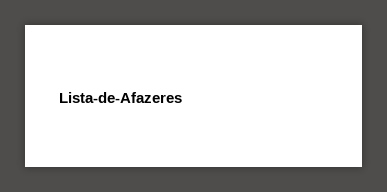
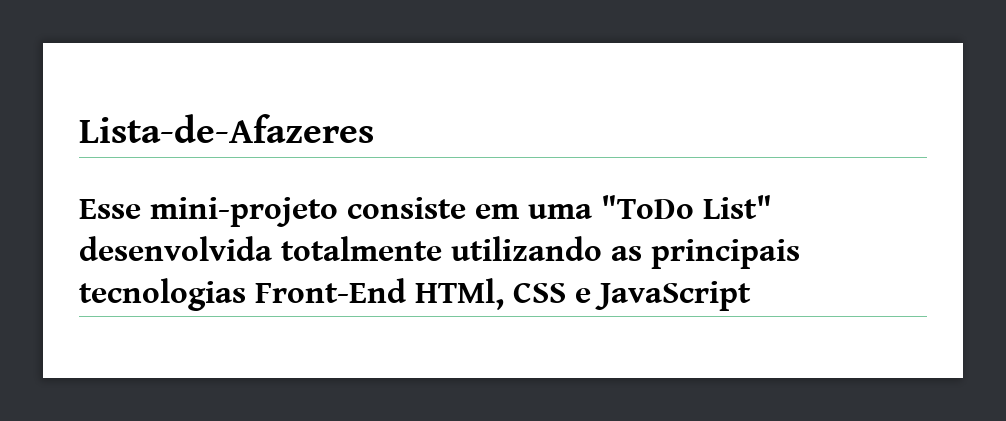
+ Esse mini-projeto consiste em uma "ToDo List" desenvolvida totalmente utilizando as principais tecnologias Front-End HTMl, CSS e JavaScript

